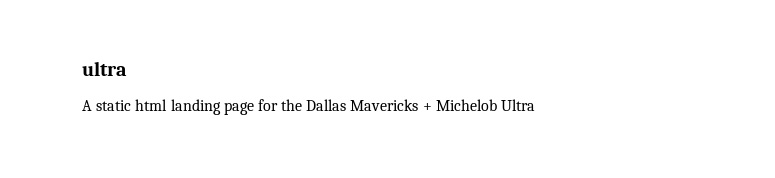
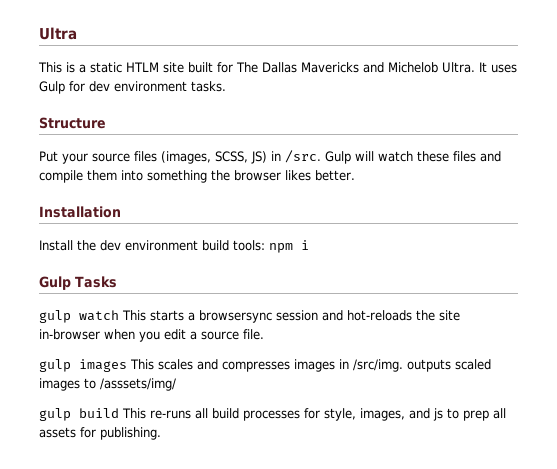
- ultra
- A static html landing page for the Dallas Mavericks + Michelob Ultra
+ Ultra
+ This is a static HTLM site built for The Dallas Mavericks and Michelob Ultra. It uses Gulp for dev environment tasks.
+ Structure
+ Put your source files (images, SCSS, JS) in /src. Gulp will watch these files and compile them into something the browser likes better.
+ Installation
+ Install the dev environment build tools: npm i
+ Gulp Tasks
+ gulp watch This starts a browsersync session and hot-reloads the site in-browser when you edit a source file.
+ gulp images This scales and compresses images in /src/img. outputs scaled images to /asssets/img/
+ gulp build This re-runs all build processes for style, images, and js to prep all assets for publishing.

